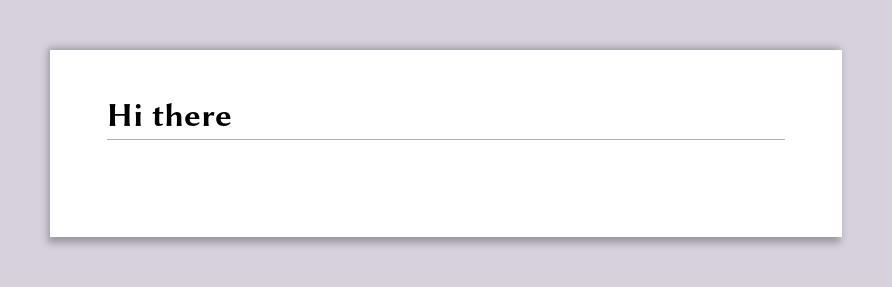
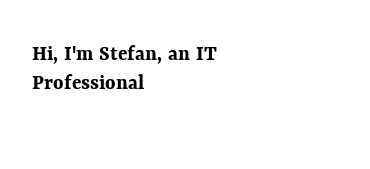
- Hi there
+ Hi, I'm Stefan, an IT Professional

